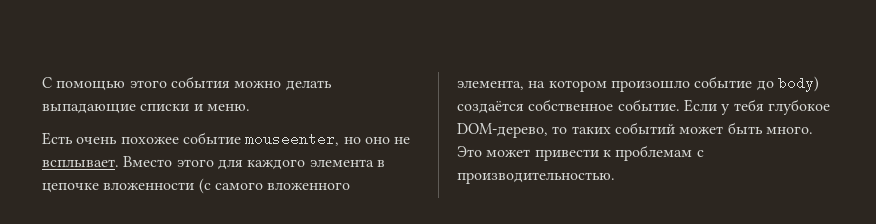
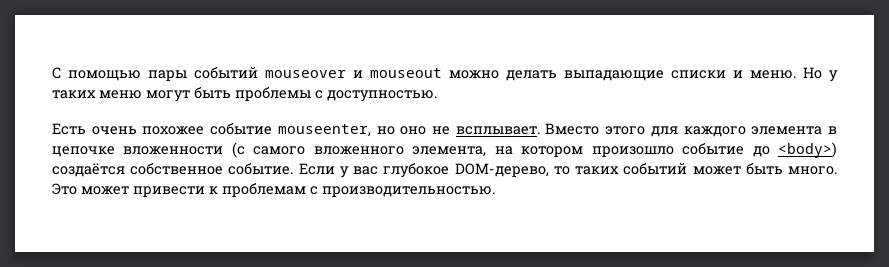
- С помощью этого события можно делать выпадающие списки и меню.
+ С помощью пары событий mouseover и mouseout можно делать выпадающие списки и меню. Но у таких меню могут быть проблемы с доступностью.
- Вместо этого для каждого элемента в цепочке вложенности (с самого вложенного элемента, на котором произошло событие до body) создаётся собственное событие.
+ Вместо этого для каждого элемента в цепочке вложенности (с самого вложенного элемента, на котором произошло событие до <body>) создаётся собственное событие.
- Если у тебя глубокое DOM-дерево, то таких событий может быть много.
+ Если у вас глубокое DOM-дерево, то таких событий может быть много.

